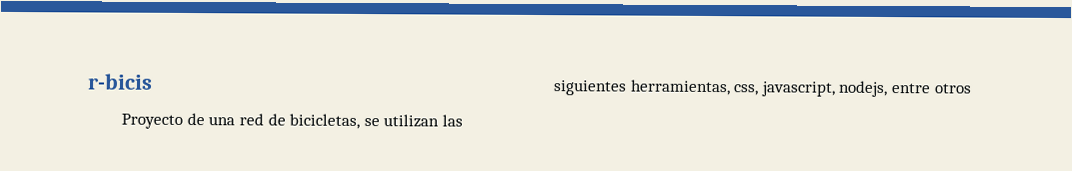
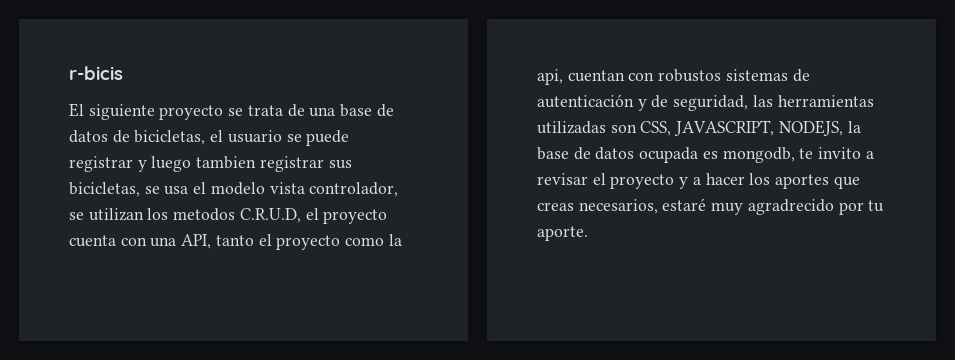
- Proyecto de una red de bicicletas, se utilizan las siguientes herramientas, css, javascript, nodejs, entre otros
+ El siguiente proyecto se trata de una base de datos de bicicletas, el usuario se puede registrar y luego tambien registrar sus bicicletas, se usa el modelo vista controlador, se utilizan los metodos C.R.U.D, el proyecto cuenta con una API, tanto el proyecto como la api, cuentan con robustos sistemas de autenticación y de seguridad, las herramientas utilizadas son CSS, JAVASCRIPT, NODEJS, la base de datos ocupada es mongodb, te invito a revisar el proyecto y a hacer los aportes que creas necesarios, estaré muy agradrecido por tu aporte.

